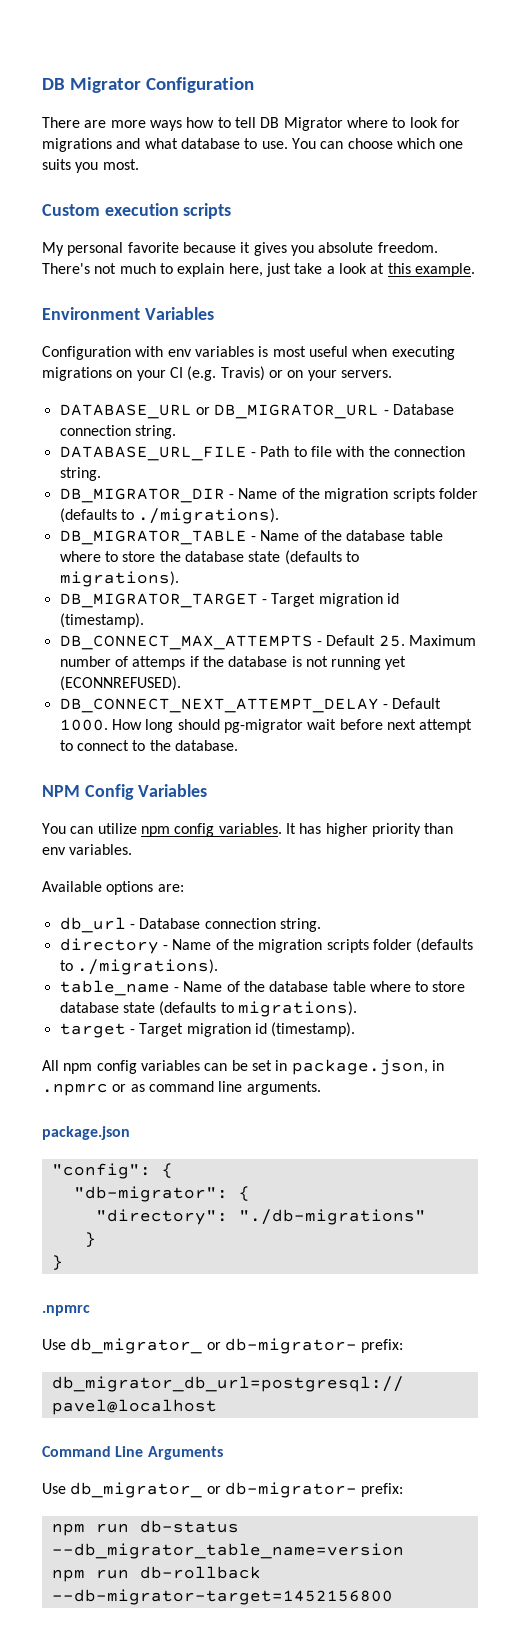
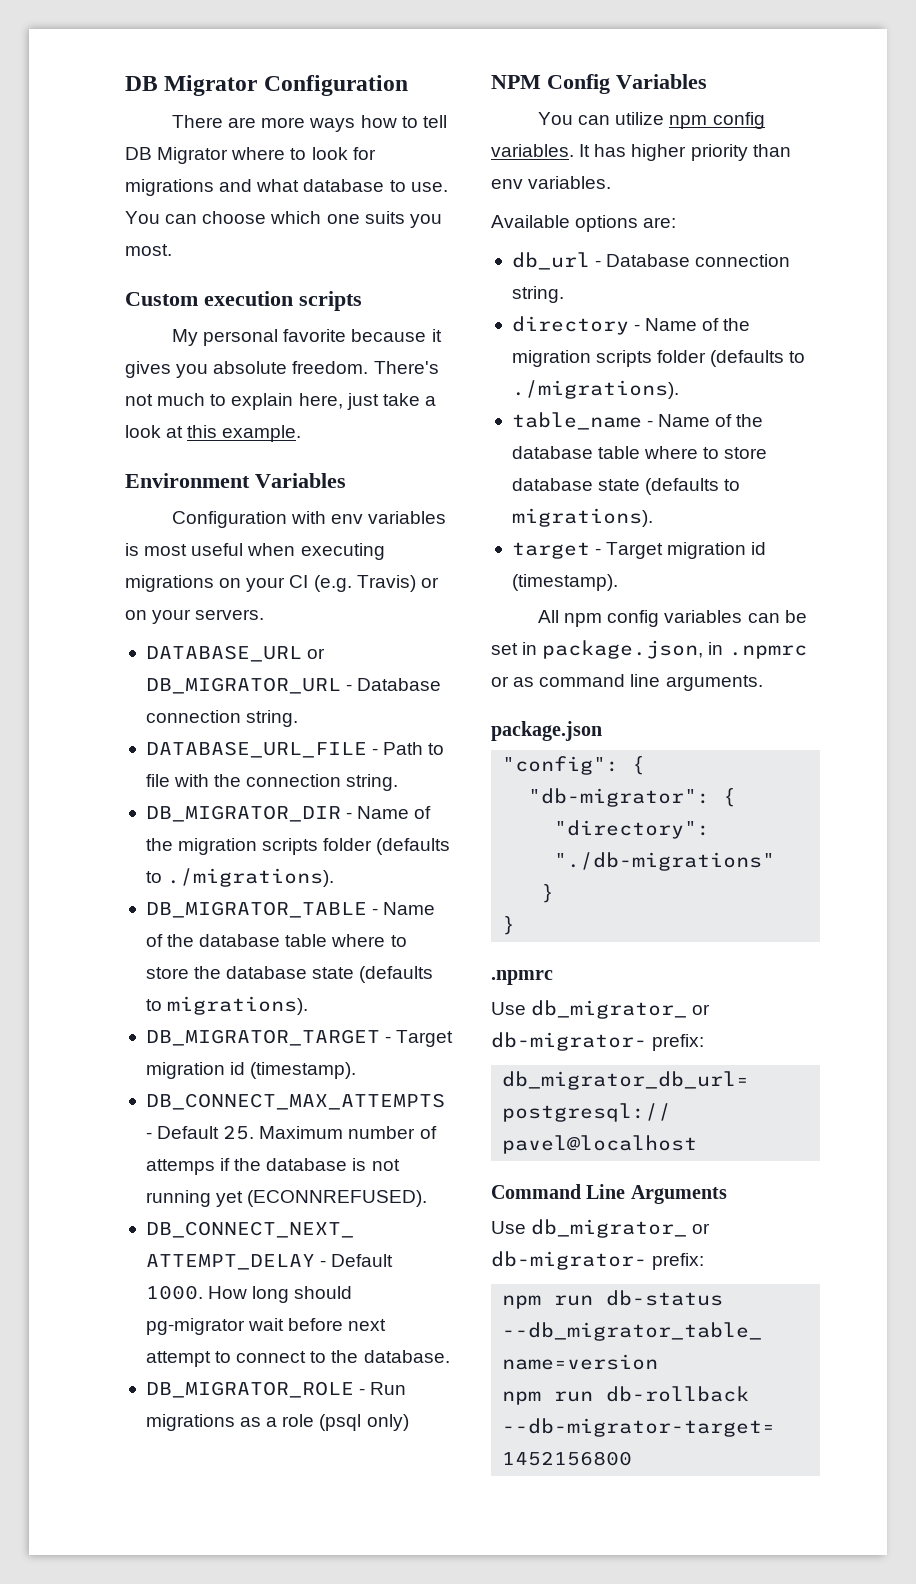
+ DB_MIGRATOR_ROLE - Run migrations as a role (psql only)

